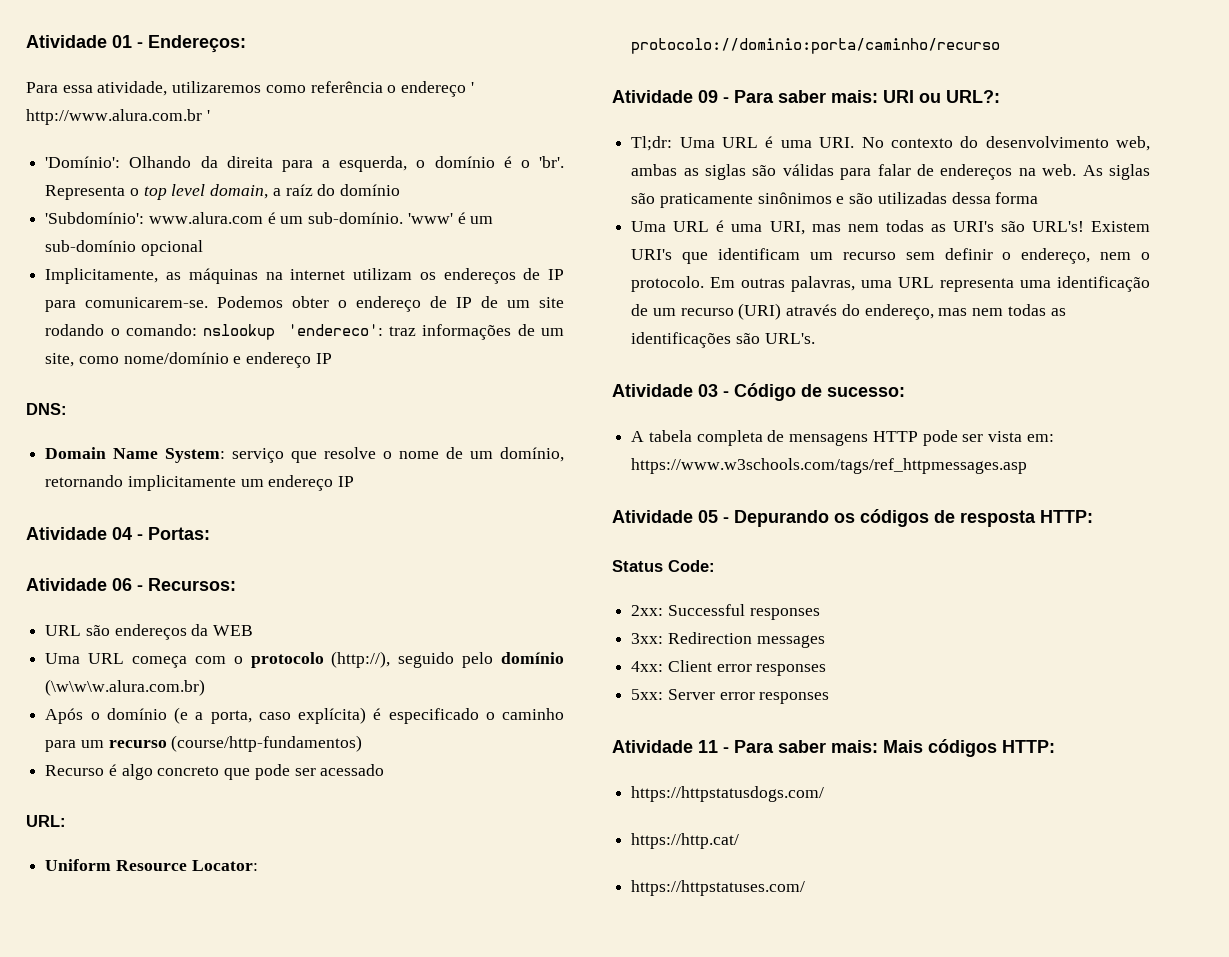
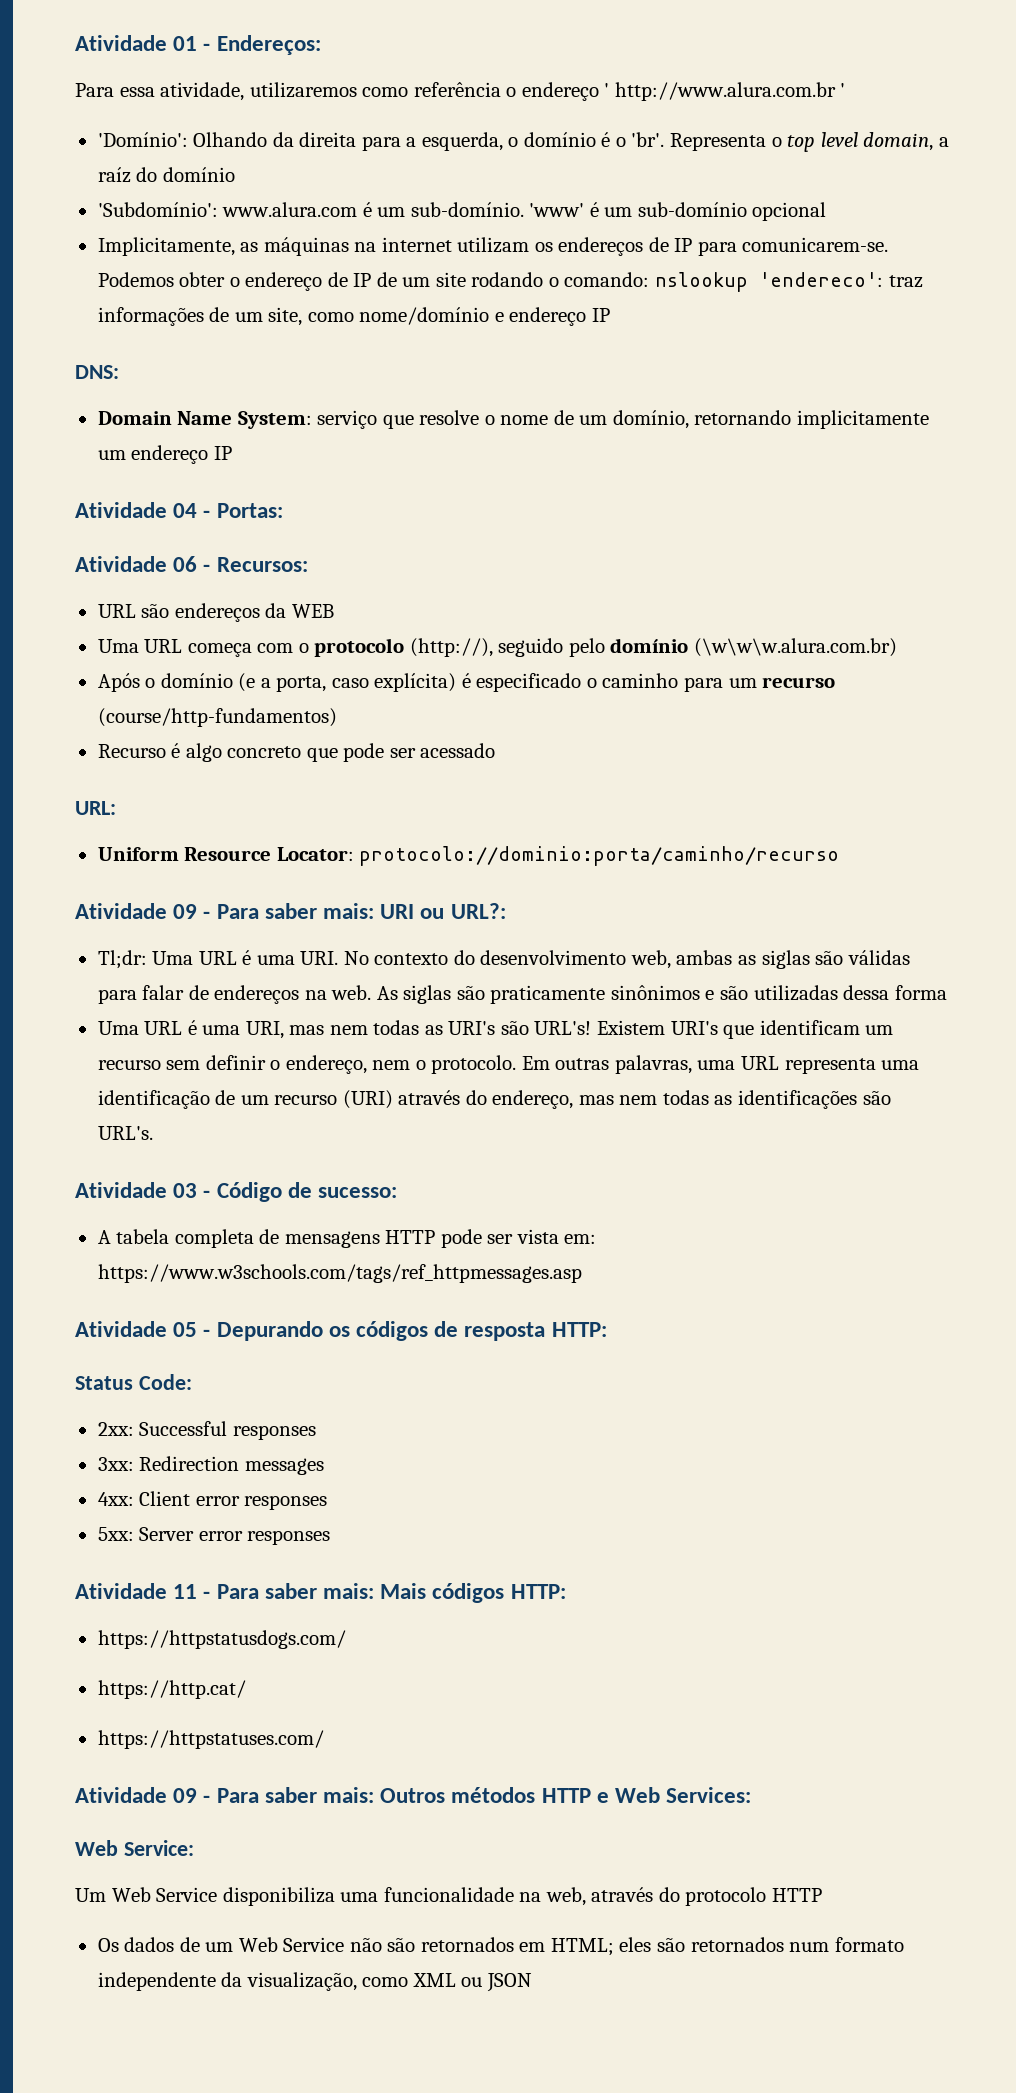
+ Atividade 09 - Para saber mais: Outros métodos HTTP e Web Services:
+ Web Service:
+ Um Web Service disponibiliza uma funcionalidade na web, através do protocolo HTTP
+ Os dados de um Web Service não são retornados em HTML; eles são retornados num formato independente da visualização, como XML ou JSON

